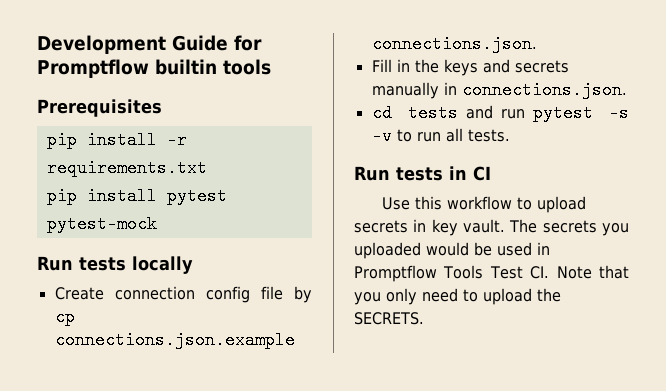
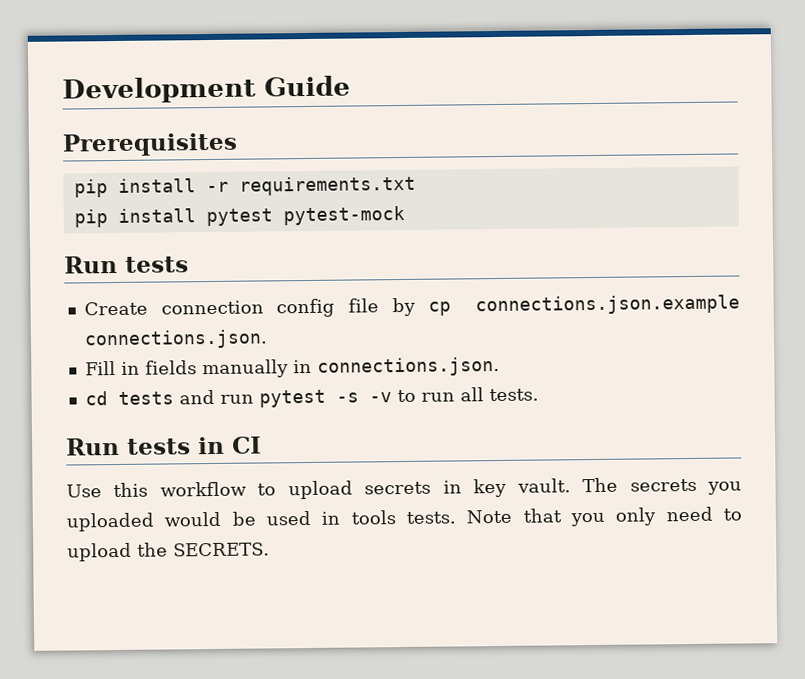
- Development Guide for Promptflow builtin tools
+ Development Guide
  pip install pytest pytest-mock
- Run tests locally
+ Run tests
- Fill in the keys and secrets manually in connections.json.
+ Fill in fields manually in connections.json.
- The secrets you uploaded would be used in Promptflow Tools Test CI. Note that you only need to upload the SECRETS.
+ The secrets you uploaded would be used in tools tests. Note that you only need to upload the SECRETS.

